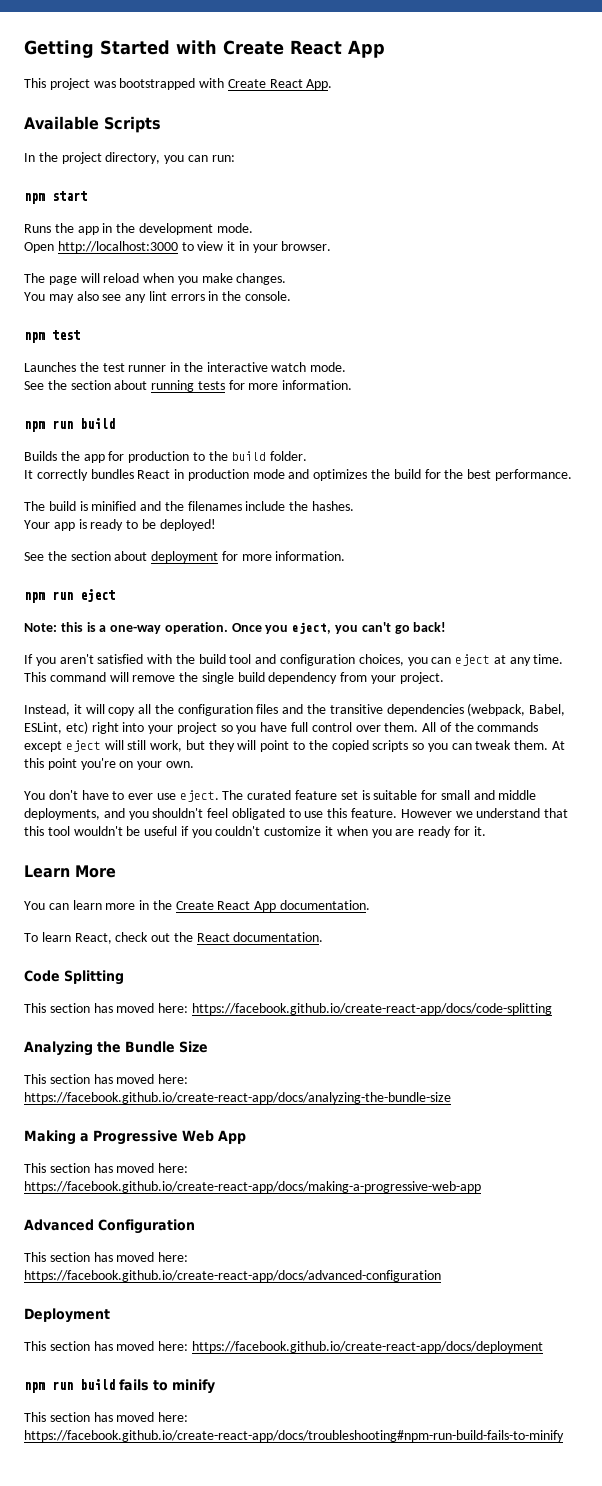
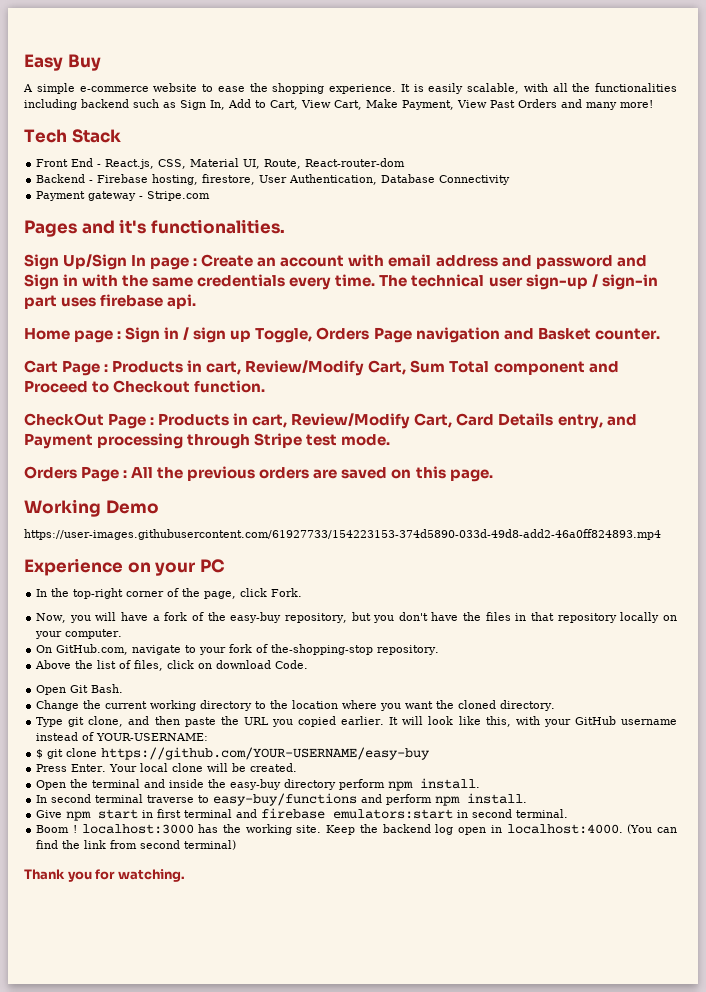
- Getting Started with Create React App
- This project was bootstrapped with Create React App.
- Available Scripts
- In the project directory, you can run:
- npm start
- Runs the app in the development mode.
- Open http://localhost:3000 to view it in your browser.
- The page will reload when you make changes.
- You may also see any lint errors in the console.
- npm test
- Launches the test runner in the interactive watch mode.
- See the section about running tests for more information.
- npm run build
- Builds the app for production to the build folder.
- It correctly bundles React in production mode and optimizes the build for the best performance.
- The build is minified and the filenames include the hashes.
- Your app is ready to be deployed!
- See the section about deployment for more information.
- npm run eject
- Note: this is a one-way operation. Once you eject, you can't go back!
- If you aren't satisfied with the build tool and configuration choices, you can eject at any time. This command will remove the single build dependency from your project.
- Instead, it will copy all the configuration files and the transitive dependencies (webpack, Babel, ESLint, etc) right into your project so you have full control over them. All of the commands except eject will still work, but they will point to the copied scripts so you can tweak them. At this point you're on your own.
- You don't have to ever use eject. The curated feature set is suitable for small and middle deployments, and you shouldn't feel obligated to use this feature. However we understand that this tool wouldn't be useful if you couldn't customize it when you are ready for it.
- Learn More
- You can learn more in the Create React App documentation.
- To learn React, check out the React documentation.
- Code Splitting
- This section has moved here: https://facebook.github.io/create-react-app/docs/code-splitting
- Analyzing the Bundle Size
- This section has moved here: https://facebook.github.io/create-react-app/docs/analyzing-the-bundle-size
- Making a Progressive Web App
- This section has moved here: https://facebook.github.io/create-react-app/docs/making-a-progressive-web-app
- Advanced Configuration
- This section has moved here: https://facebook.github.io/create-react-app/docs/advanced-configuration
- Deployment
- This section has moved here: https://facebook.github.io/create-react-app/docs/deployment
- npm run build fails to minify
- This section has moved here: https://facebook.github.io/create-react-app/docs/troubleshooting#npm-run-build-fails-to-minify
+ Easy Buy
+ A simple e-commerce website to ease the shopping experience. It is easily scalable, with all the functionalities including backend such as Sign In, Add to Cart, View Cart, Make Payment, View Past Orders and many more!
+ Tech Stack
+ Front End - React.js, CSS, Material UI, Route, React-router-dom
+ Backend - Firebase hosting, firestore, User Authentication, Database Connectivity
+ Payment gateway - Stripe.com
+ Pages and it's functionalities.
+ Sign Up/Sign In page : Create an account with email address and password and Sign in with the same credentials every time. The technical user sign-up / sign-in part uses firebase api.
+ Home page : Sign in / sign up Toggle, Orders Page navigation and Basket counter.
+ Cart Page : Products in cart, Review/Modify Cart, Sum Total component and Proceed to Checkout function.
+ CheckOut Page : Products in cart, Review/Modify Cart, Card Details entry, and Payment processing through Stripe test mode.
+ Orders Page : All the previous orders are saved on this page.
+ Working Demo
+ https://user-images.githubusercontent.com/61927733/154223153-374d5890-033d-49d8-add2-46a0ff824893.mp4
+ Experience on your PC
+ In the top-right corner of the page, click Fork.
+ Now, you will have a fork of the easy-buy repository, but you don't have the files in that repository locally on your computer.
+ On GitHub.com, navigate to your fork of the-shopping-stop repository.
+ Above the list of files, click on download Code.
+ Open Git Bash.
+ Change the current working directory to the location where you want the cloned directory.
+ Type git clone, and then paste the URL you copied earlier. It will look like this, with your GitHub username instead of YOUR-USERNAME:
+ $ git clone https://github.com/YOUR-USERNAME/easy-buy
+ Press Enter. Your local clone will be created.
+ Open the terminal and inside the easy-buy directory perform npm install.
+ In second terminal traverse to easy-buy/functions and perform npm install.
+ Give npm start in first terminal and firebase emulators:start in second terminal.
+ Boom ! localhost:3000 has the working site. Keep the backend log open in localhost:4000. (You can find the link from second terminal)
+ Thank you for watching.

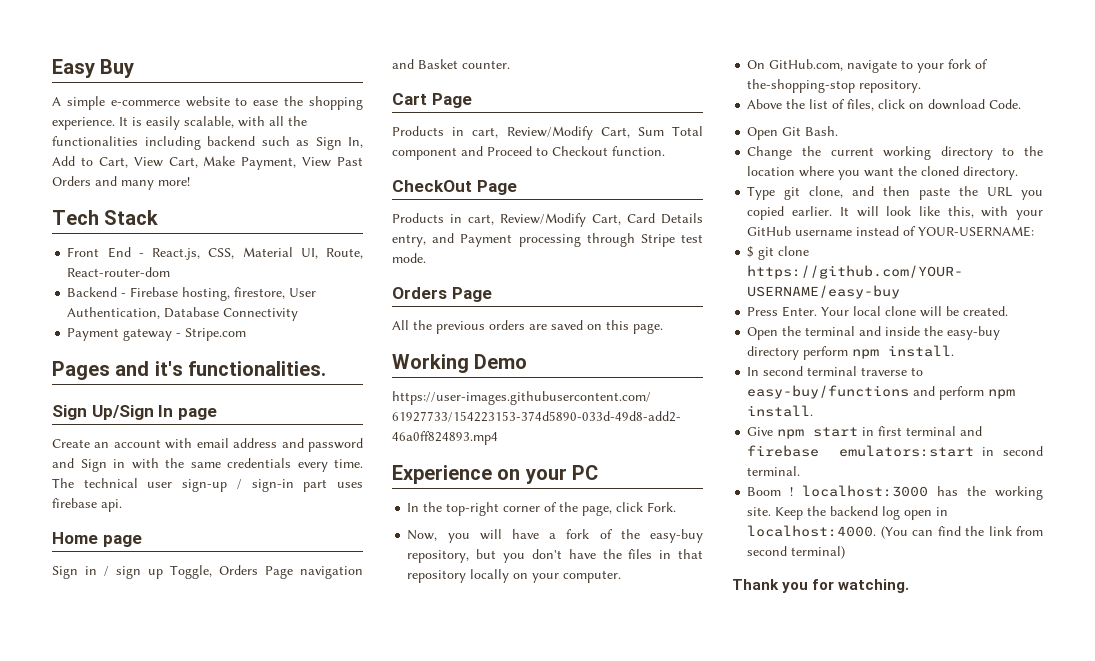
- Sign Up/Sign In page : Create an account with email address and password and Sign in with the same credentials every time.
+ Sign Up/Sign In page
+ Create an account with email address and password and Sign in with the same credentials every time.
- Home page : Sign in / sign up Toggle, Orders Page navigation and Basket counter.
+ Home page
+ Sign in / sign up Toggle, Orders Page navigation and Basket counter.
- Cart Page : Products in cart, Review/Modify Cart, Sum Total component and Proceed to Checkout function.
+ Cart Page
+ Products in cart, Review/Modify Cart, Sum Total component and Proceed to Checkout function.
- CheckOut Page : Products in cart, Review/Modify Cart, Card Details entry, and Payment processing through Stripe test mode.
- Orders Page : All the previous orders are saved on this page.
+ CheckOut Page
+ Products in cart, Review/Modify Cart, Card Details entry, and Payment processing through Stripe test mode.
+ Orders Page
+ All the previous orders are saved on this page.

